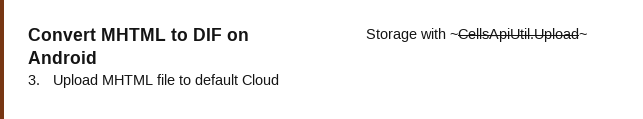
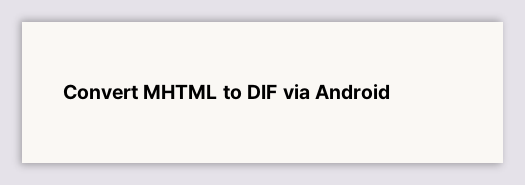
- Convert MHTML to DIF on Android
+ Convert MHTML to DIF via Android
- 3. Upload MHTML file to default Cloud Storage with ~CellsApiUtil.Upload~

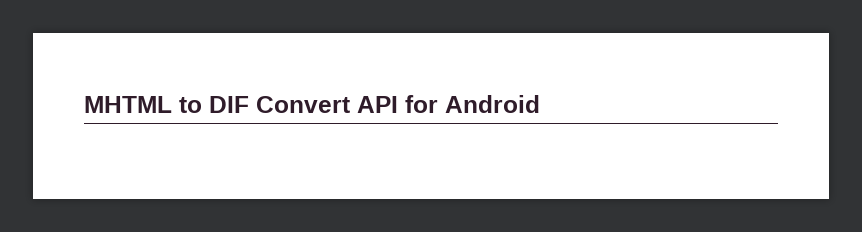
- Convert MHTML to DIF via Android
+ MHTML to DIF Convert API for Android

